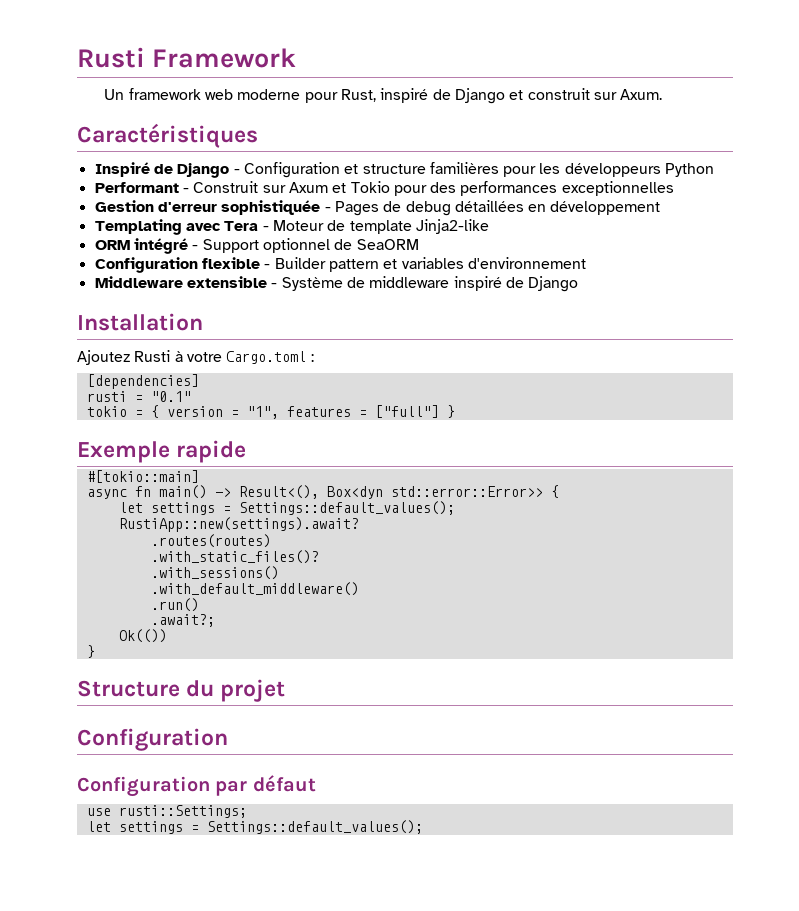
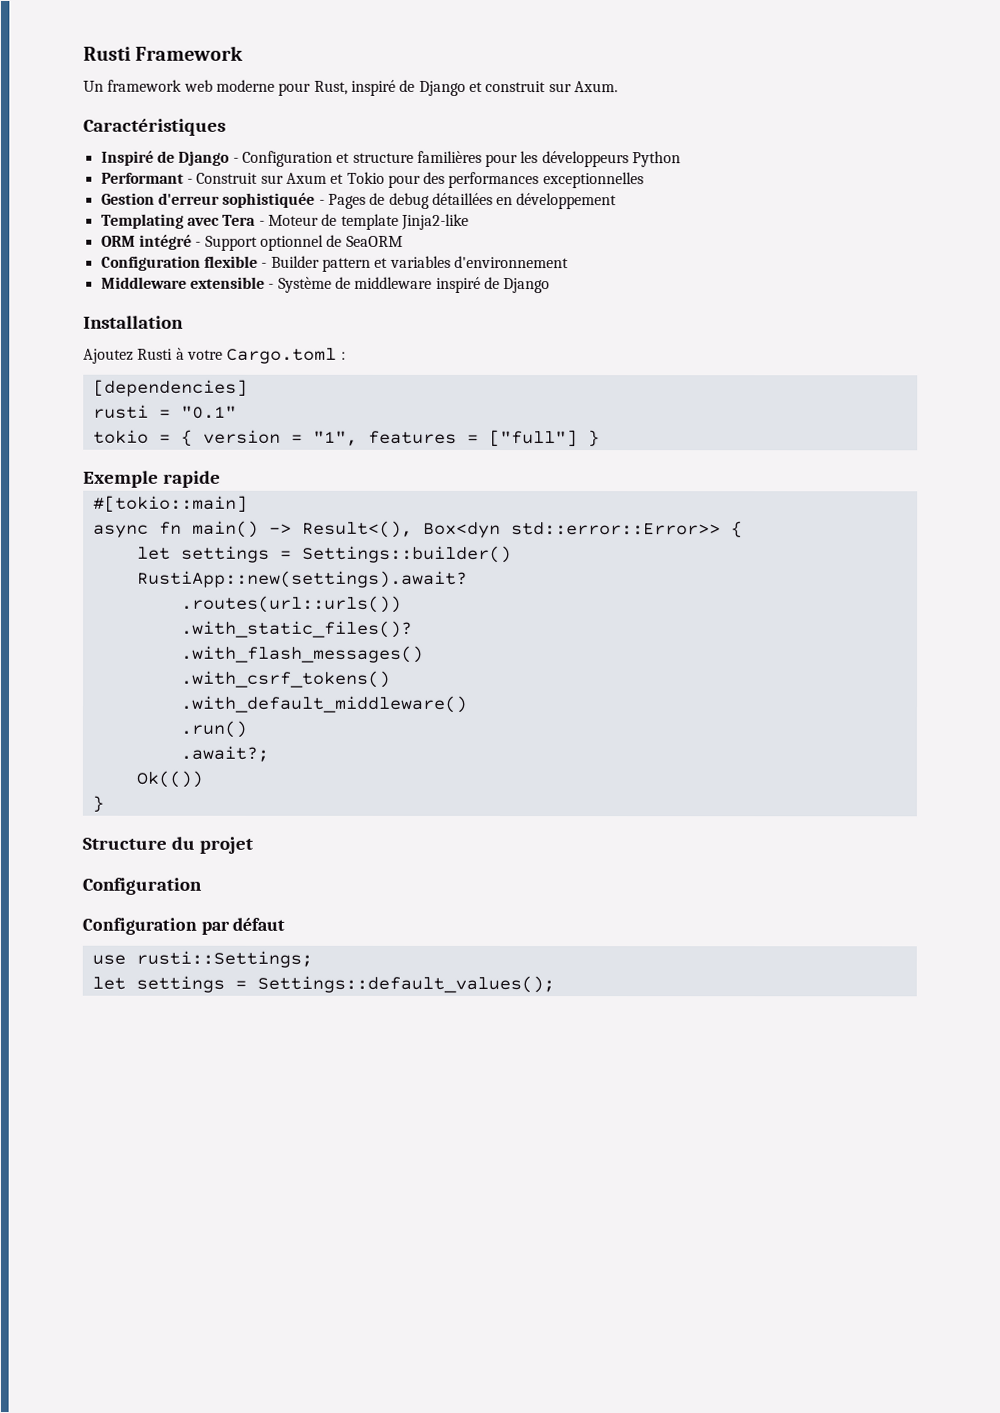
  async fn main() -> Result<(), Box<dyn std::error::Error>> {
- let settings = Settings::default_values();
+ let settings = Settings::builder()
- .routes(routes)
+ .routes(url::urls())
- .with_sessions()
+ .with_flash_messages()
+ .with_csrf_tokens()

